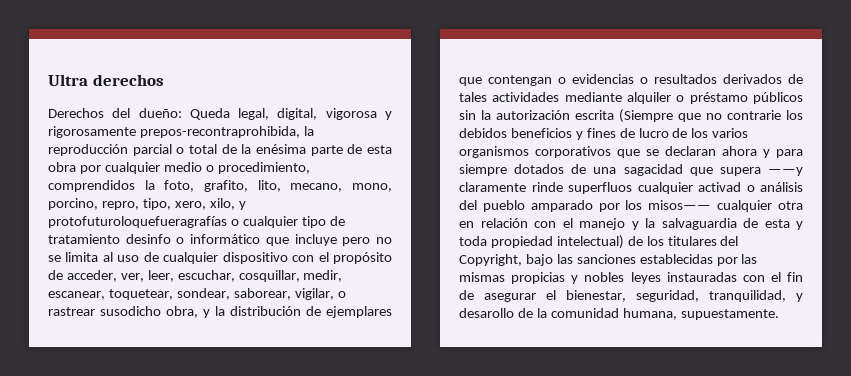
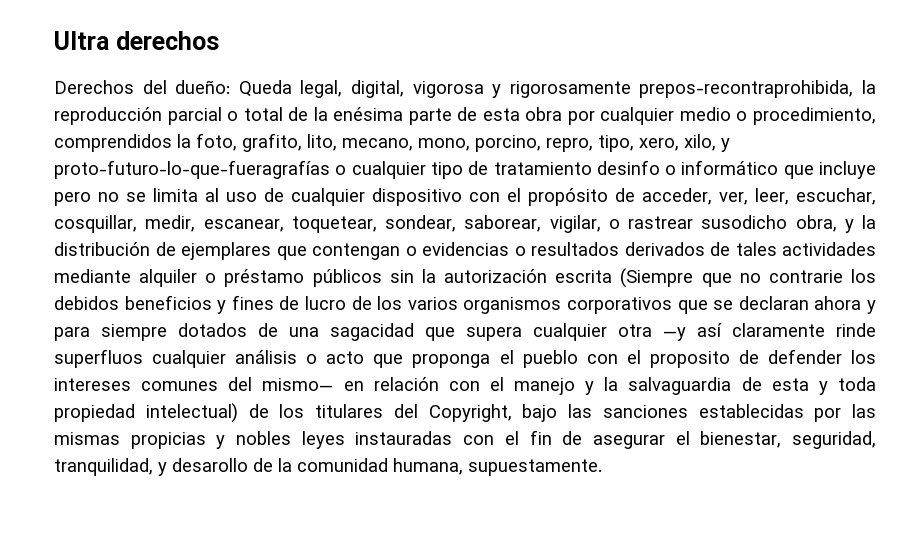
- Queda legal, digital, vigorosa y rigorosamente prepos-recontraprohibida, la reproducción parcial o total de la enésima parte de esta obra por cualquier medio o procedimiento, comprendidos la foto, grafito, lito, mecano, mono, porcino, repro, tipo, xero, xilo, y protofuturoloquefueragrafías o cualquier tipo de tratamiento desinfo o informático que incluye pero no se limita al uso de cualquier dispositivo con el propósito de acceder, ver, leer, escuchar, cosquillar, medir, escanear, toquetear, sondear, saborear, vigilar, o rastrear susodicho obra, y la distribución de ejemplares que contengan o evidencias o resultados derivados de tales actividades mediante alquiler o préstamo públicos sin la autorización escrita (Siempre que no contrarie los debidos beneficios y fines de lucro de los varios organismos corporativos que se declaran ahora y para siempre dotados de una sagacidad que supera ——y claramente rinde superfluos cualquier activad o análisis del pueblo amparado por los misos—— cualquier otra en relación con el manejo y la salvaguardia de esta y toda propiedad intelectual) de los titulares del Copyright, bajo las sanciones establecidas por las mismas propicias y nobles leyes instauradas con el fin de asegurar el bienestar, seguridad, tranquilidad, y desarollo de la comunidad humana, supuestamente.
+ Queda legal, digital, vigorosa y rigorosamente prepos-recontraprohibida, la reproducción parcial o total de la enésima parte de esta obra por cualquier medio o procedimiento, comprendidos la foto, grafito, lito, mecano, mono, porcino, repro, tipo, xero, xilo, y proto-futuro-lo-que-fueragrafías o cualquier tipo de tratamiento desinfo o informático que incluye pero no se limita al uso de cualquier dispositivo con el propósito de acceder, ver, leer, escuchar, cosquillar, medir, escanear, toquetear, sondear, saborear, vigilar, o rastrear susodicho obra, y la distribución de ejemplares que contengan o evidencias o resultados derivados de tales actividades mediante alquiler o préstamo públicos sin la autorización escrita (Siempre que no contrarie los debidos beneficios y fines de lucro de los varios organismos corporativos que se declaran ahora y para siempre dotados de una sagacidad que supera cualquier otra —y así claramente rinde superfluos cualquier análisis o acto que proponga el pueblo con el proposito de defender los intereses comunes del mismo— en relación con el manejo y la salvaguardia de esta y toda propiedad intelectual) de los titulares del Copyright, bajo las sanciones establecidas por las mismas propicias y nobles leyes instauradas con el fin de asegurar el bienestar, seguridad, tranquilidad, y desarollo de la comunidad humana, supuestamente.

